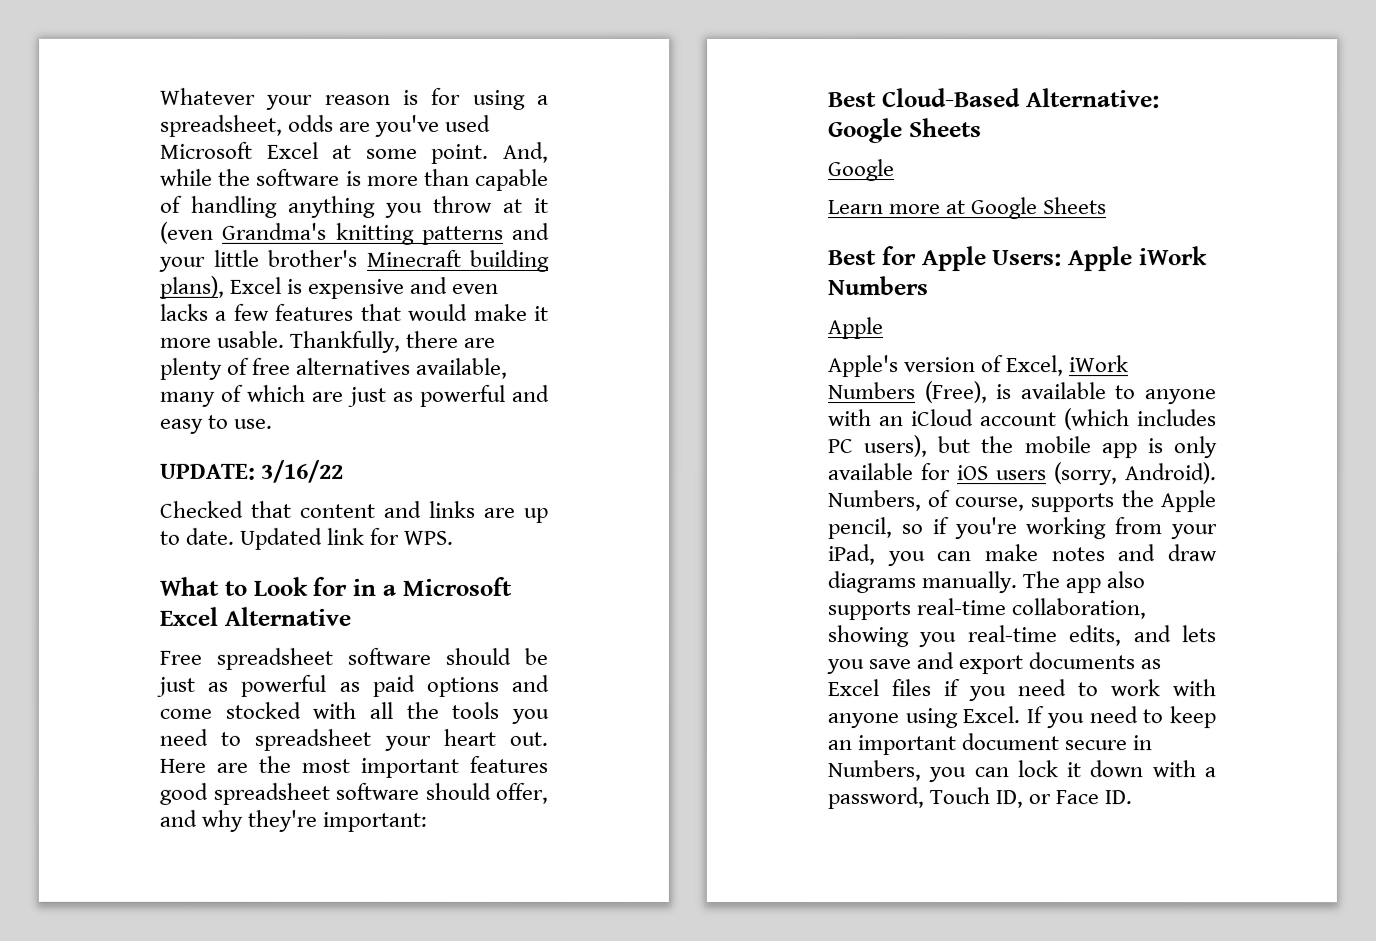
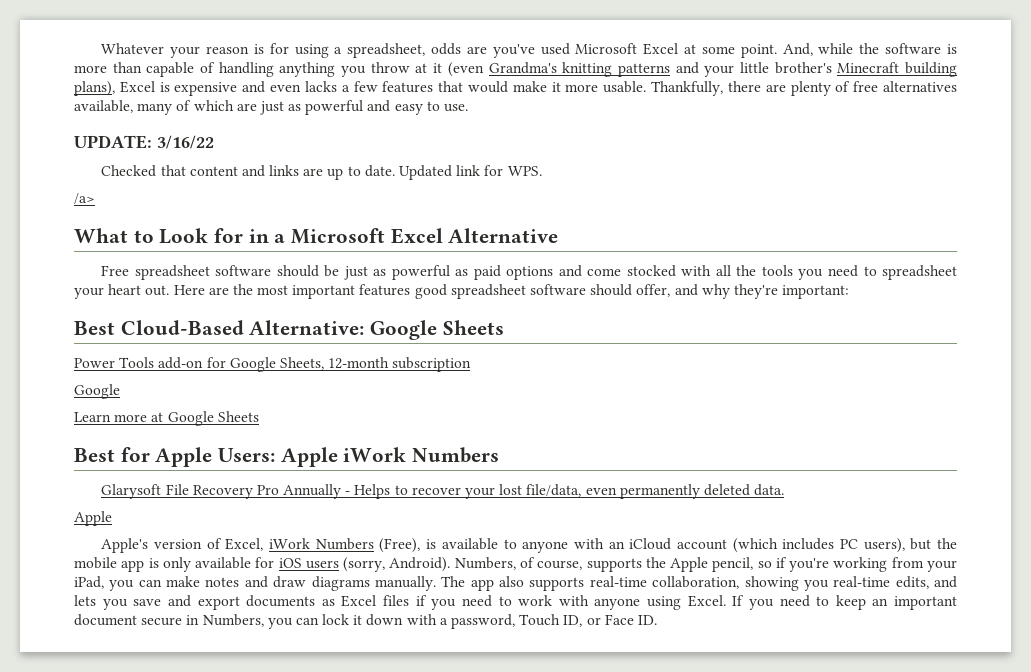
+ /a>
+ Power Tools add-on for Google Sheets, 12-month subscription
+ Glarysoft File Recovery Pro Annually - Helps to recover your lost file/data, even permanently deleted data.

